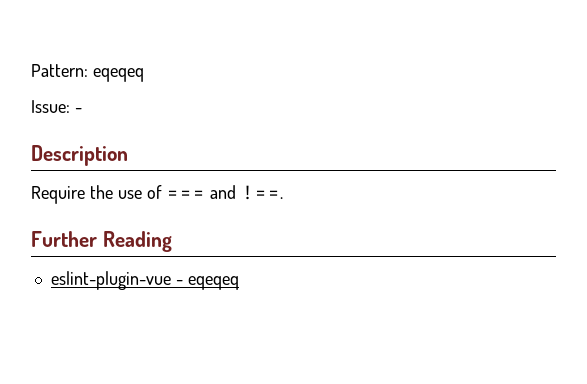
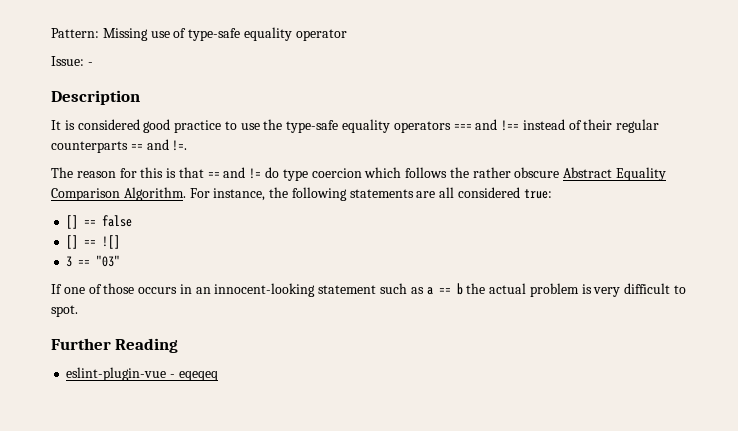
- Pattern: eqeqeq
+ Pattern: Missing use of type-safe equality operator
  Issue: -
  Description
- Require the use of === and !==.
+ It is considered good practice to use the type-safe equality operators === and !== instead of their regular counterparts == and !=.
+ The reason for this is that == and != do type coercion which follows the rather obscure Abstract Equality Comparison Algorithm. For instance, the following statements are all considered true:
+ [] == false
+ [] == ![]
+ 3 == "03"
+ If one of those occurs in an innocent-looking statement such as a == b the actual problem is very difficult to spot.

